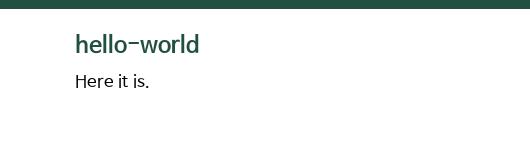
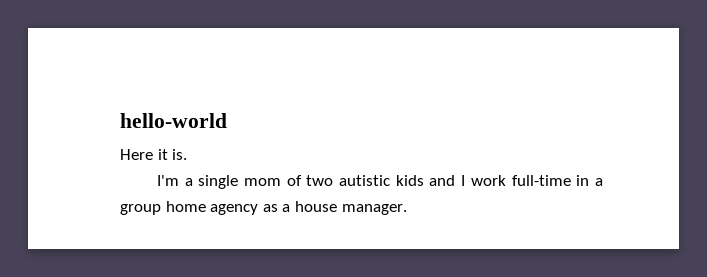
+ I'm a single mom of two autistic kids and I work full-time in a group home agency as a house manager.

